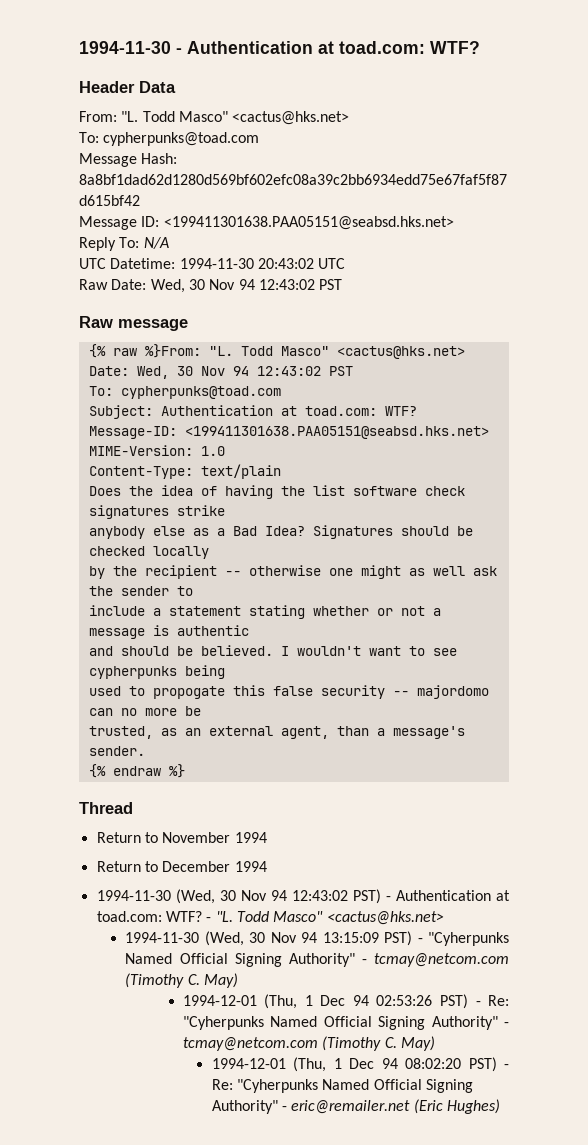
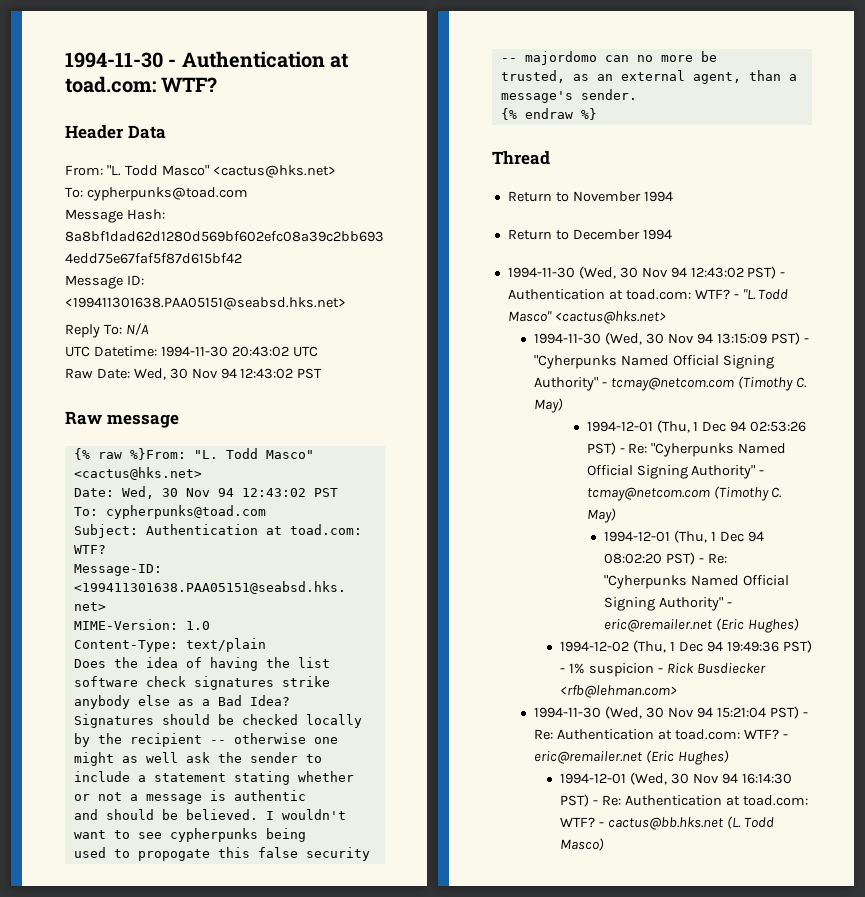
+ 1994-12-02 (Thu, 1 Dec 94 19:49:36 PST) - 1% suspicion - Rick Busdiecker <rfb@lehman.com>
+ 1994-11-30 (Wed, 30 Nov 94 15:21:04 PST) - Re: Authentication at toad.com: WTF? - eric@remailer.net (Eric Hughes)
+ 1994-12-01 (Wed, 30 Nov 94 16:14:30 PST) - Re: Authentication at toad.com: WTF? - cactus@bb.hks.net (L. Todd Masco)

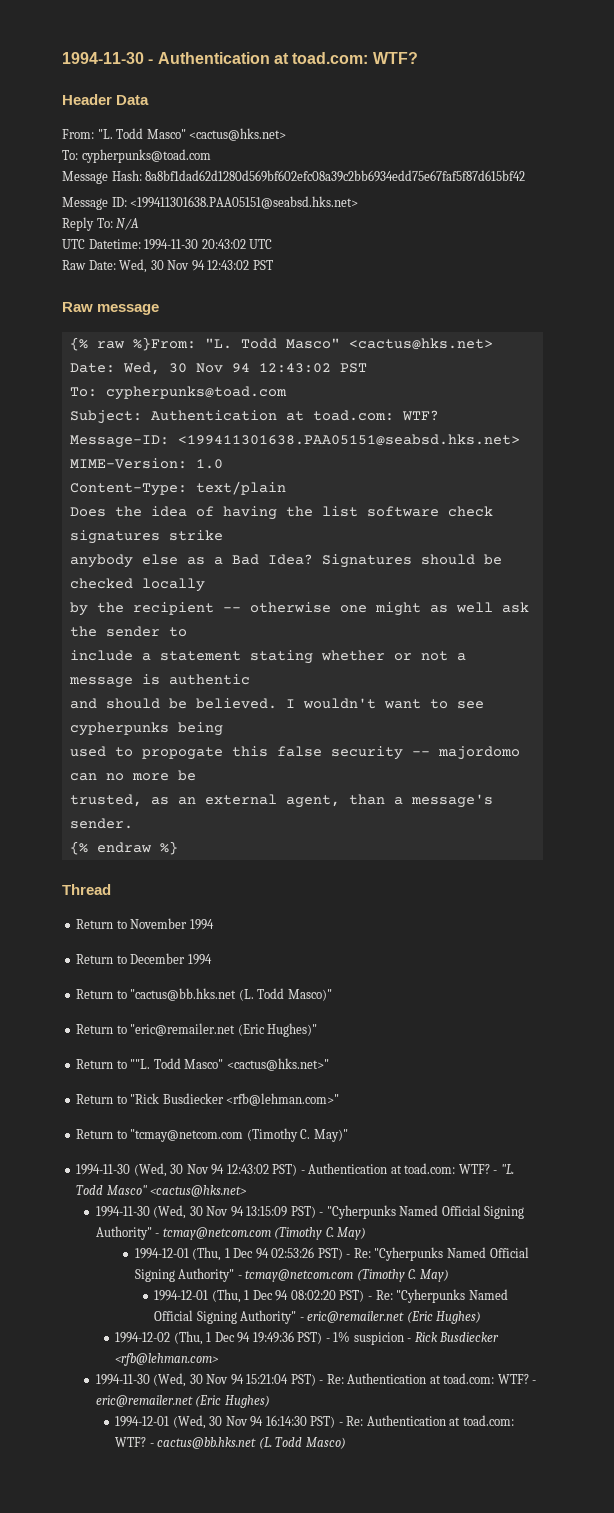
+ Return to "cactus@bb.hks.net (L. Todd Masco)"
+ Return to "eric@remailer.net (Eric Hughes)"
+ Return to ""L. Todd Masco" <cactus@hks.net>"
+ Return to "Rick Busdiecker <rfb@lehman.com>"
+ Return to "tcmay@netcom.com (Timothy C. May)"

